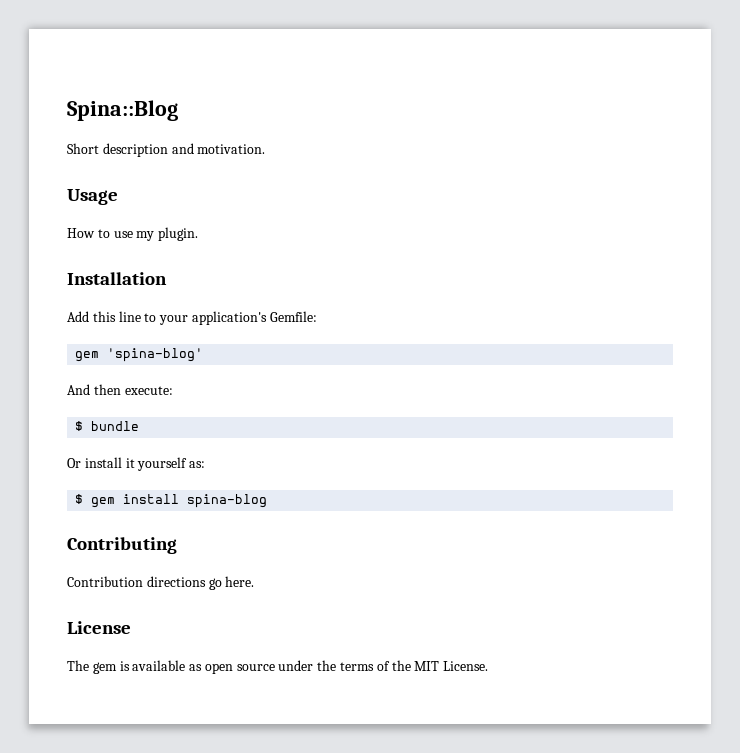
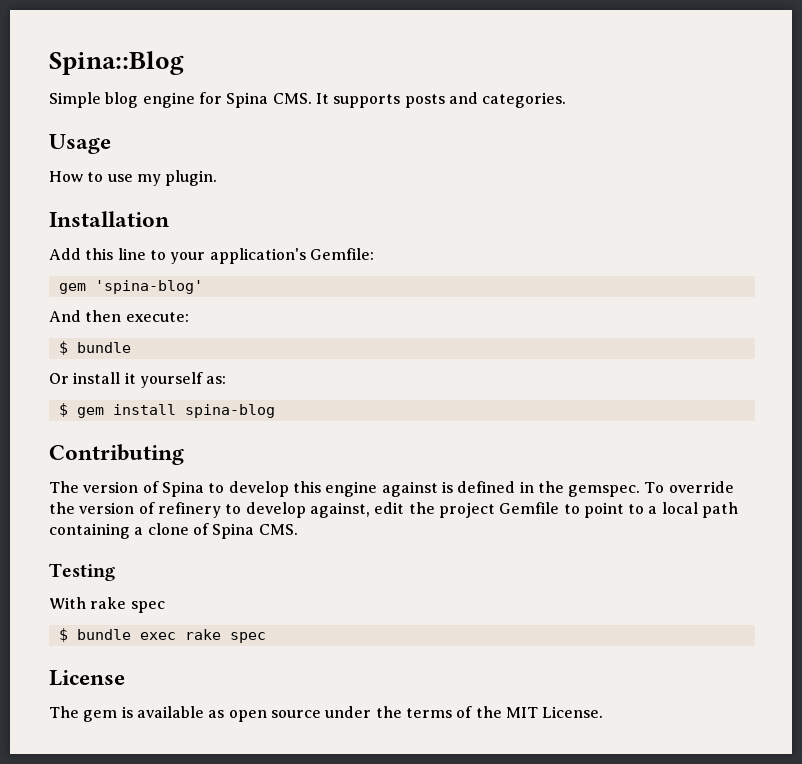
- Short description and motivation.
+ Simple blog engine for Spina CMS. It supports posts and categories.
- Contribution directions go here.
+ The version of Spina to develop this engine against is defined in the gemspec. To override the version of refinery to develop against, edit the project Gemfile to point to a local path containing a clone of Spina CMS.
+ Testing
+ With rake spec
+ $ bundle exec rake spec

